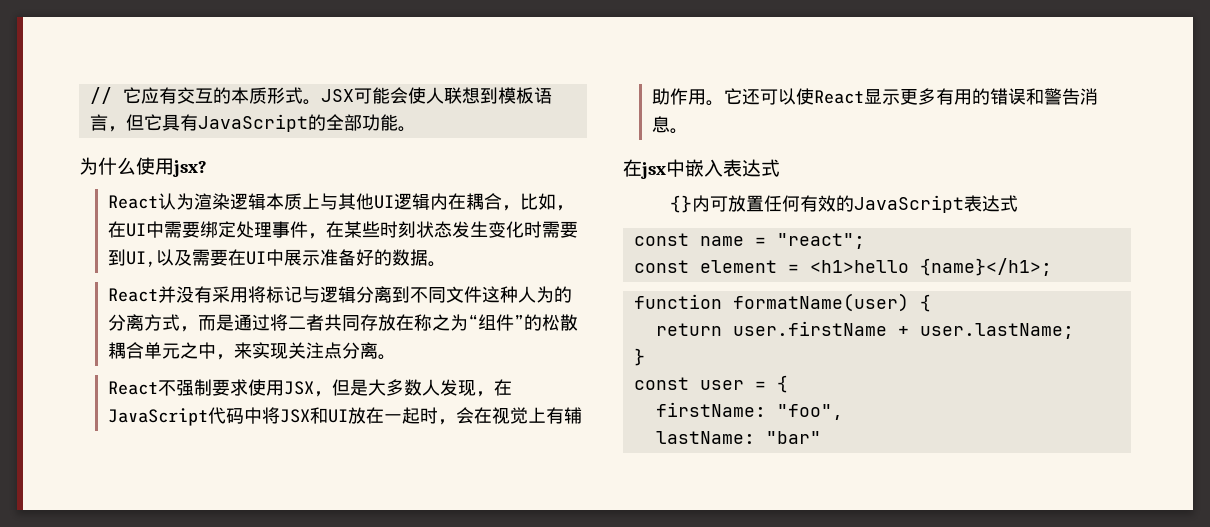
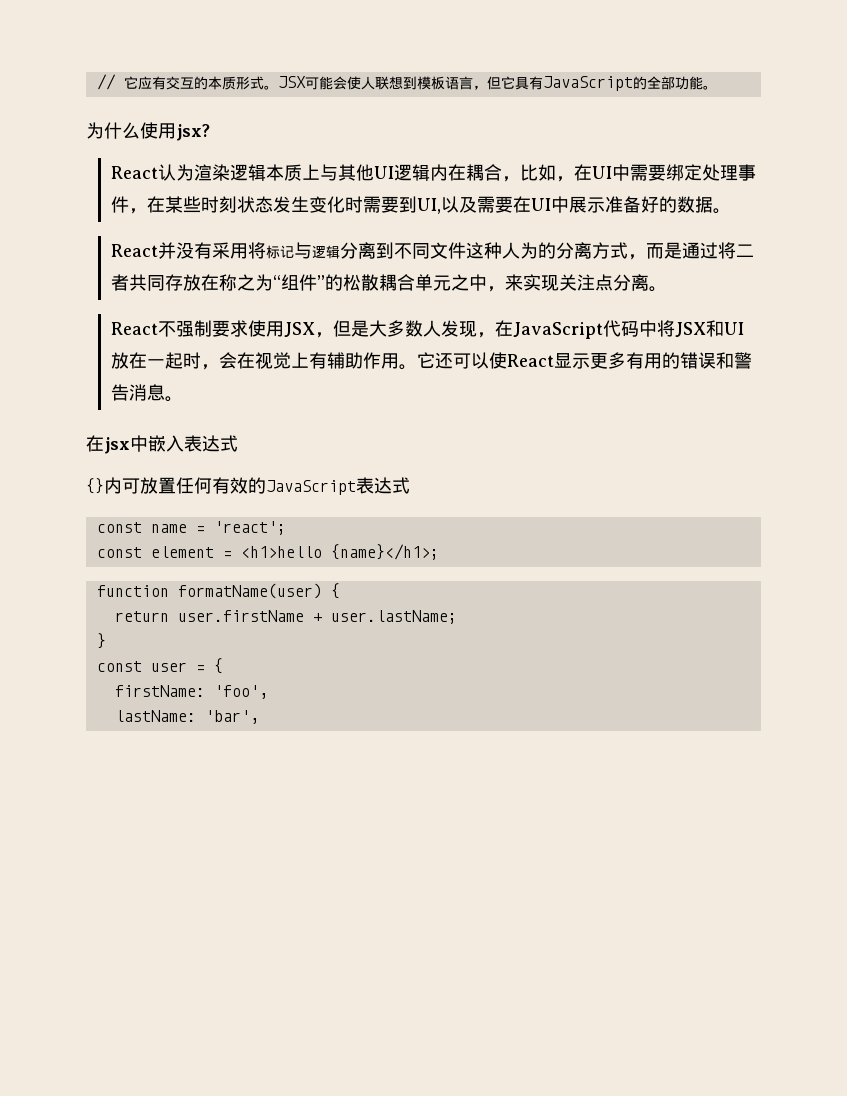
- const name = "react";
+ const name = 'react';
- firstName: "foo",
+ firstName: 'foo',
- lastName: "bar"
+ lastName: 'bar',

